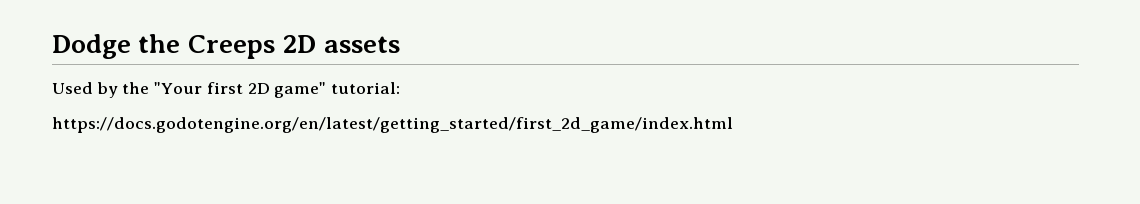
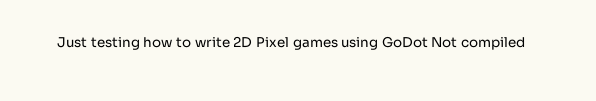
- Dodge the Creeps 2D assets
- Used by the "Your first 2D game" tutorial:
- https://docs.godotengine.org/en/latest/getting_started/first_2d_game/index.html
+ Just testing how to write 2D Pixel games using GoDot Not compiled

